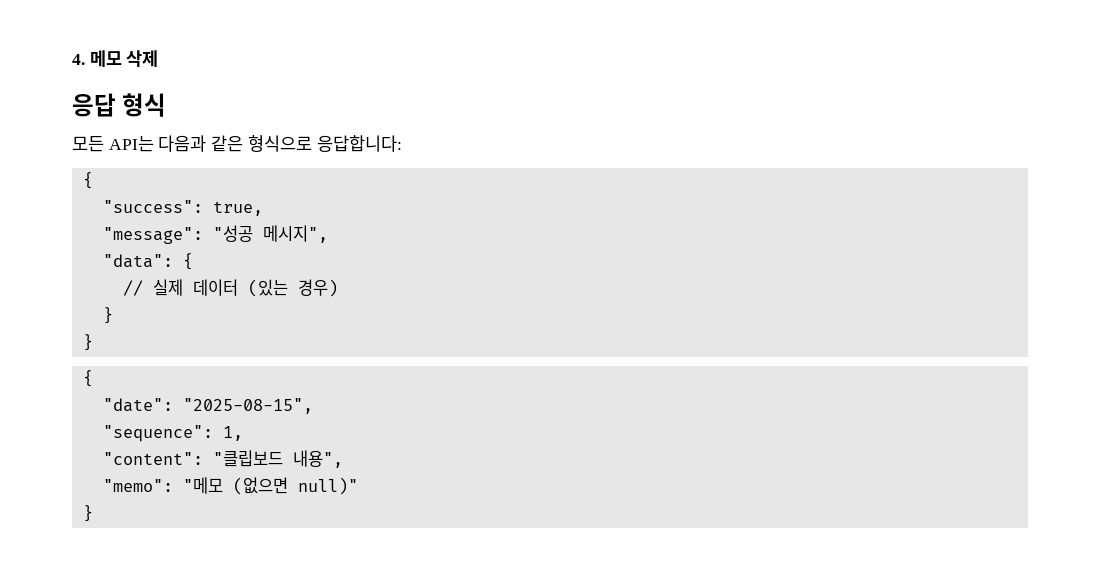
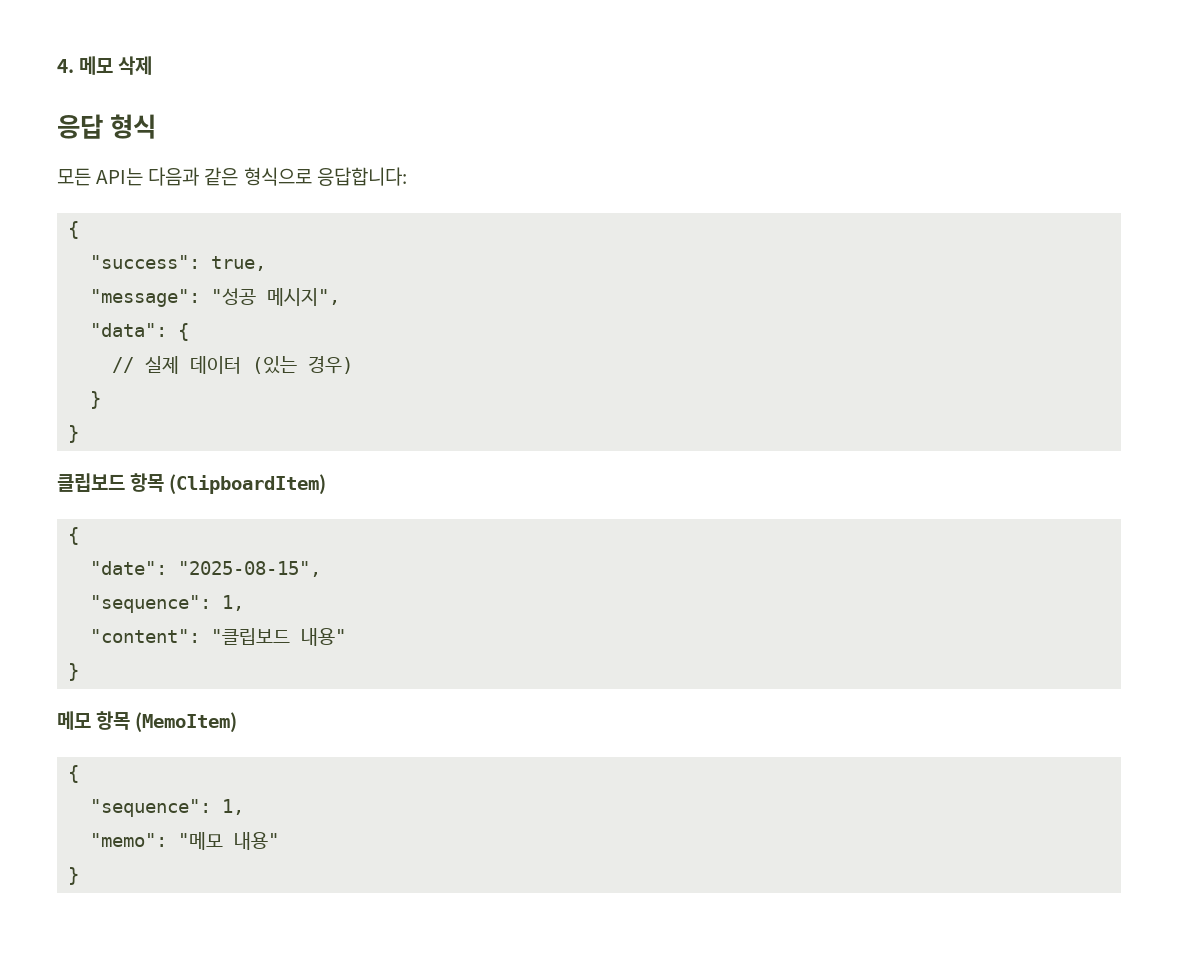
+ 클립보드 항목 (ClipboardItem)
- "content": "클립보드 내용",
+ "content": "클립보드 내용"
+ }
+ 메모 항목 (MemoItem)
+ {
+ "sequence": 1,
- "memo": "메모 (없으면 null)"
+ "memo": "메모 내용"

